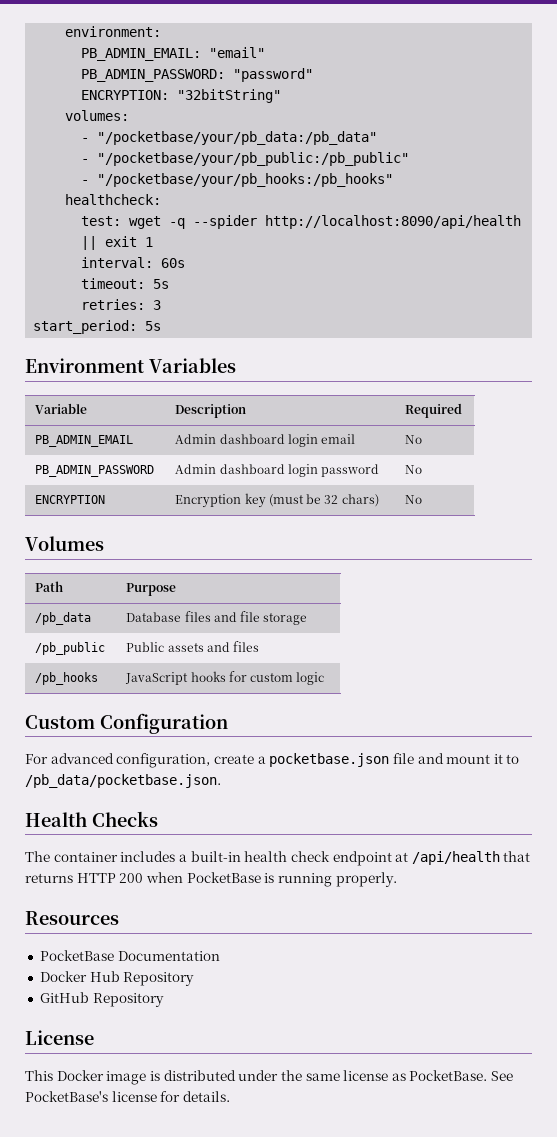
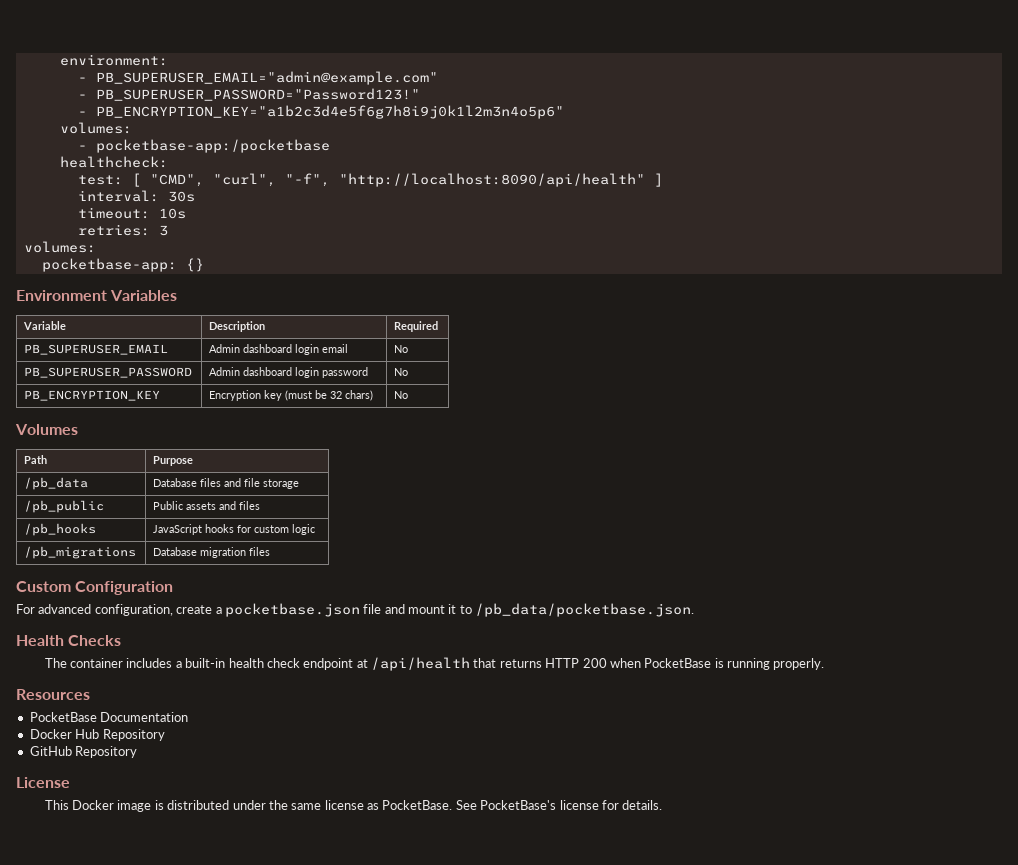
- PB_ADMIN_EMAIL: "email"
- PB_ADMIN_PASSWORD: "password"
- ENCRYPTION: "32bitString"
+ - PB_SUPERUSER_EMAIL="admin@example.com"
+ - PB_SUPERUSER_PASSWORD="Password123!"
+ - PB_ENCRYPTION_KEY="a1b2c3d4e5f6g7h8i9j0k1l2m3n4o5p6"
  volumes:
- - "/pocketbase/your/pb_data:/pb_data"
- - "/pocketbase/your/pb_public:/pb_public"
- - "/pocketbase/your/pb_hooks:/pb_hooks"
+ - pocketbase-app:/pocketbase
  healthcheck:
- test: wget -q --spider http://localhost:8090/api/health || exit 1
+ test: [ "CMD", "curl", "-f", "http://localhost:8090/api/health" ]
- interval: 60s
+ interval: 30s
- timeout: 5s
+ timeout: 10s
  retries: 3
- start_period: 5s
+ volumes:
+ pocketbase-app: {}
- PB_ADMIN_EMAIL | Admin dashboard login email | No
+ PB_SUPERUSER_EMAIL | Admin dashboard login email | No
- PB_ADMIN_PASSWORD | Admin dashboard login password | No
+ PB_SUPERUSER_PASSWORD | Admin dashboard login password | No
- ENCRYPTION | Encryption key (must be 32 chars) | No
+ PB_ENCRYPTION_KEY | Encryption key (must be 32 chars) | No
+ /pb_migrations | Database migration files

